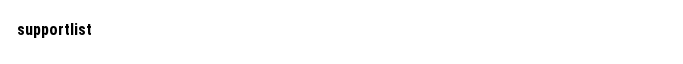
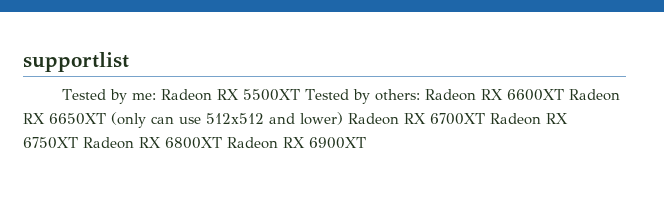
+ Tested by me: Radeon RX 5500XT Tested by others: Radeon RX 6600XT Radeon RX 6650XT (only can use 512x512 and lower) Radeon RX 6700XT Radeon RX 6750XT Radeon RX 6800XT Radeon RX 6900XT

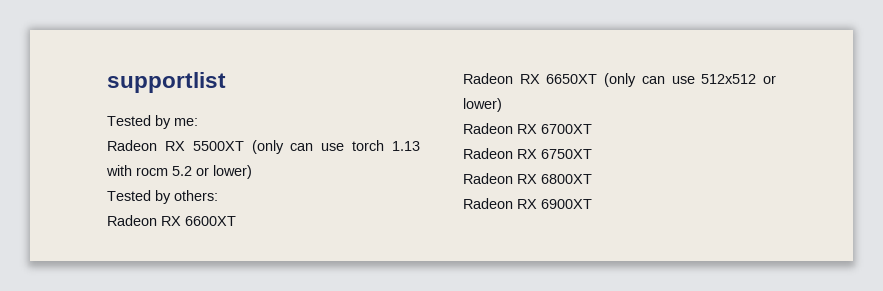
- Tested by me: Radeon RX 5500XT Tested by others: Radeon RX 6600XT Radeon RX 6650XT (only can use 512x512 and lower) Radeon RX 6700XT Radeon RX 6750XT Radeon RX 6800XT Radeon RX 6900XT
+ Tested by me:
+ Radeon RX 5500XT (only can use torch 1.13 with rocm 5.2 or lower)
+ Tested by others:
+ Radeon RX 6600XT
+ Radeon RX 6650XT (only can use 512x512 or lower)
+ Radeon RX 6700XT
+ Radeon RX 6750XT
+ Radeon RX 6800XT
+ Radeon RX 6900XT

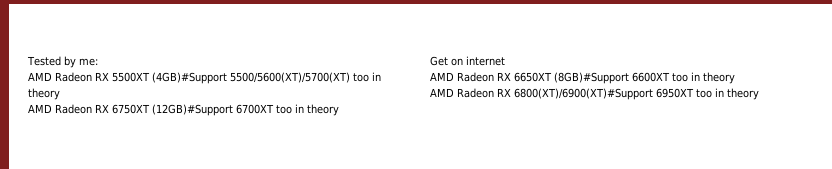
- supportlist
- Radeon RX 5500XT (only can use torch 1.13 with rocm 5.2 or lower)
- Tested by others:
- Radeon RX 6600XT
- Radeon RX 6650XT (only can use 512x512 or lower)
- Radeon RX 6700XT
- Radeon RX 6750XT
- Radeon RX 6800XT
- Radeon RX 6900XT
+ AMD Radeon RX 5500XT (4GB)#Support 5500/5600(XT)/5700(XT) too in theory
+ AMD Radeon RX 6750XT (12GB)#Support 6700XT too in theory
+ Get on internet
+ AMD Radeon RX 6650XT (8GB)#Support 6600XT too in theory
+ AMD Radeon RX 6800(XT)/6900(XT)#Support 6950XT too in theory

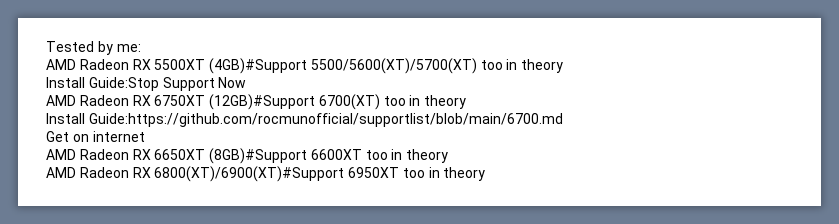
+ Install Guide:Stop Support Now
- AMD Radeon RX 6750XT (12GB)#Support 6700XT too in theory
+ AMD Radeon RX 6750XT (12GB)#Support 6700(XT) too in theory
+ Install Guide:https://github.com/rocmunofficial/supportlist/blob/main/6700.md

